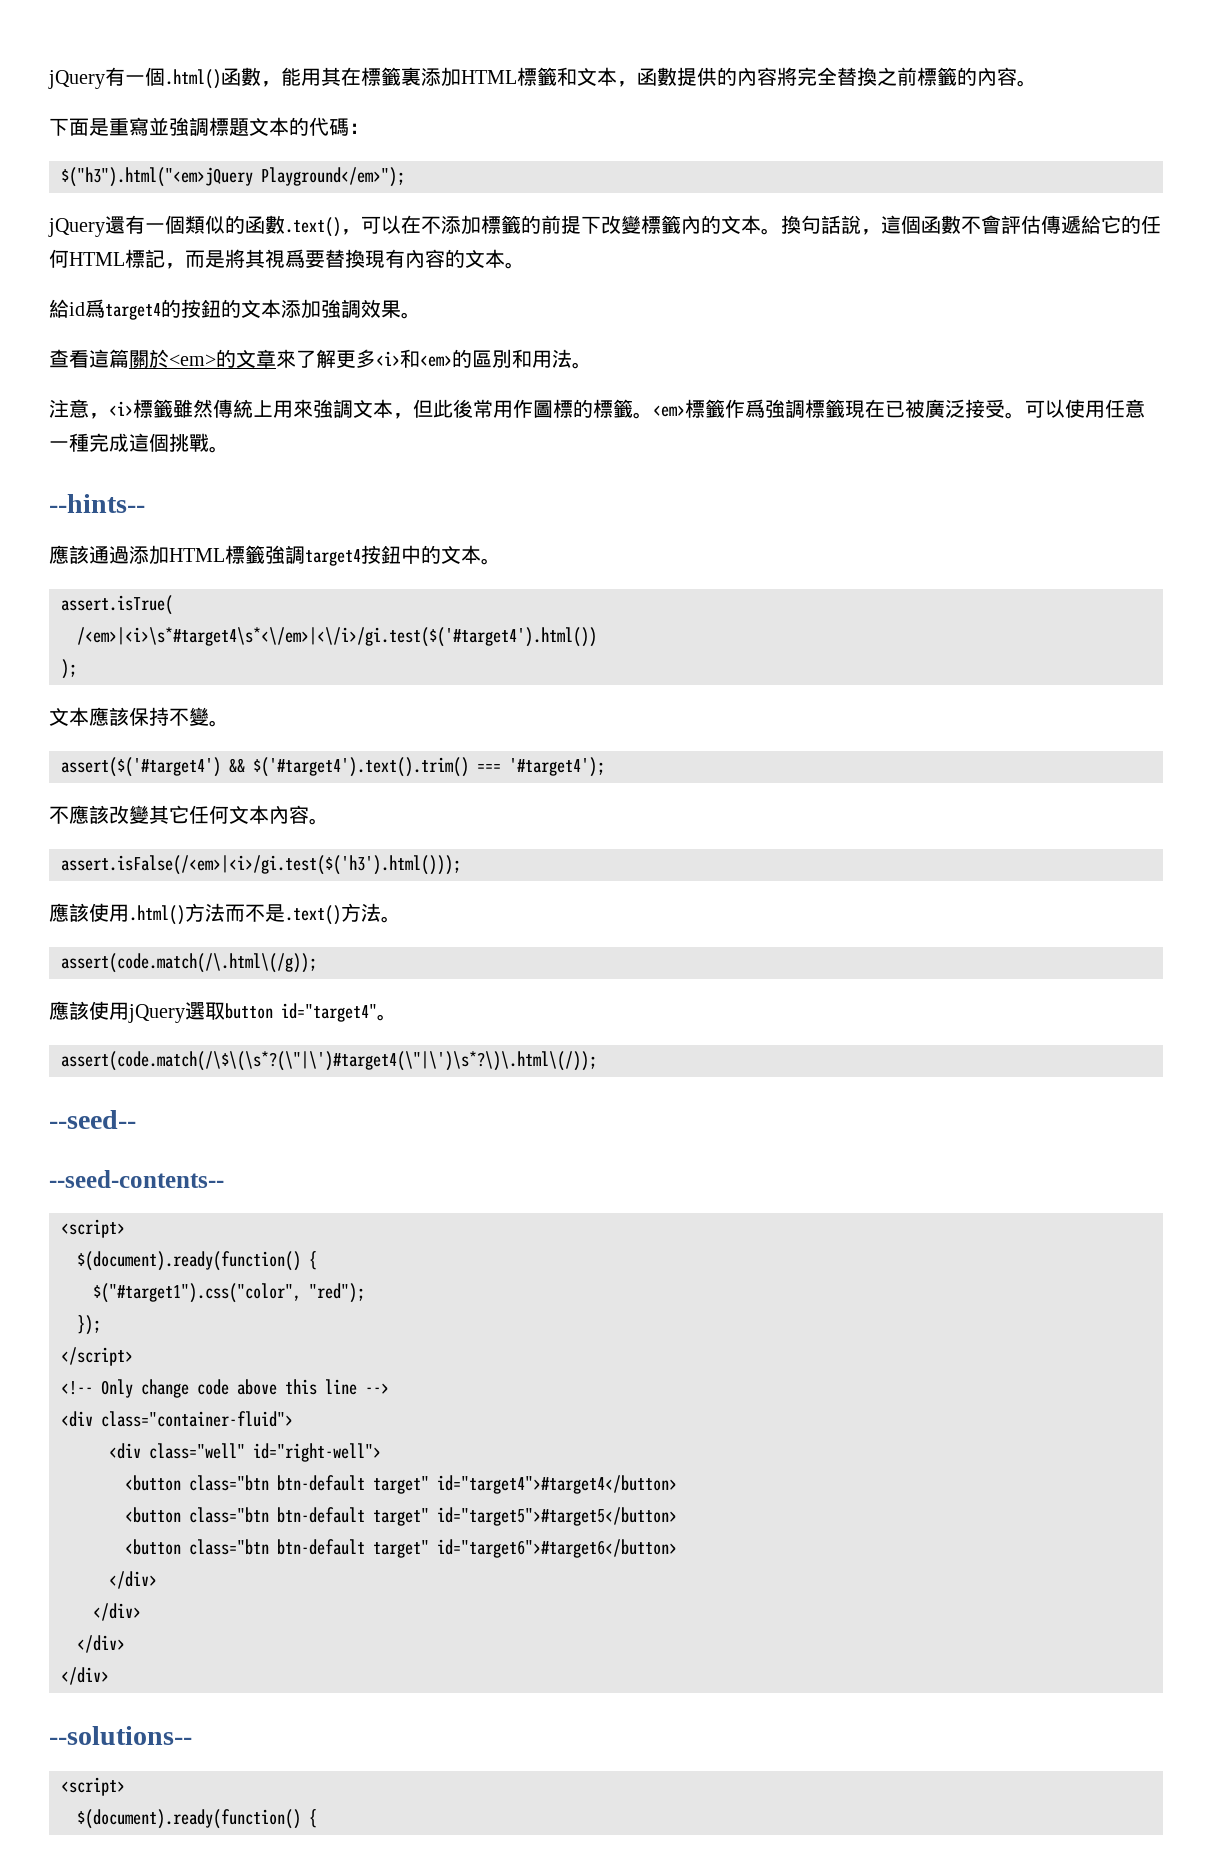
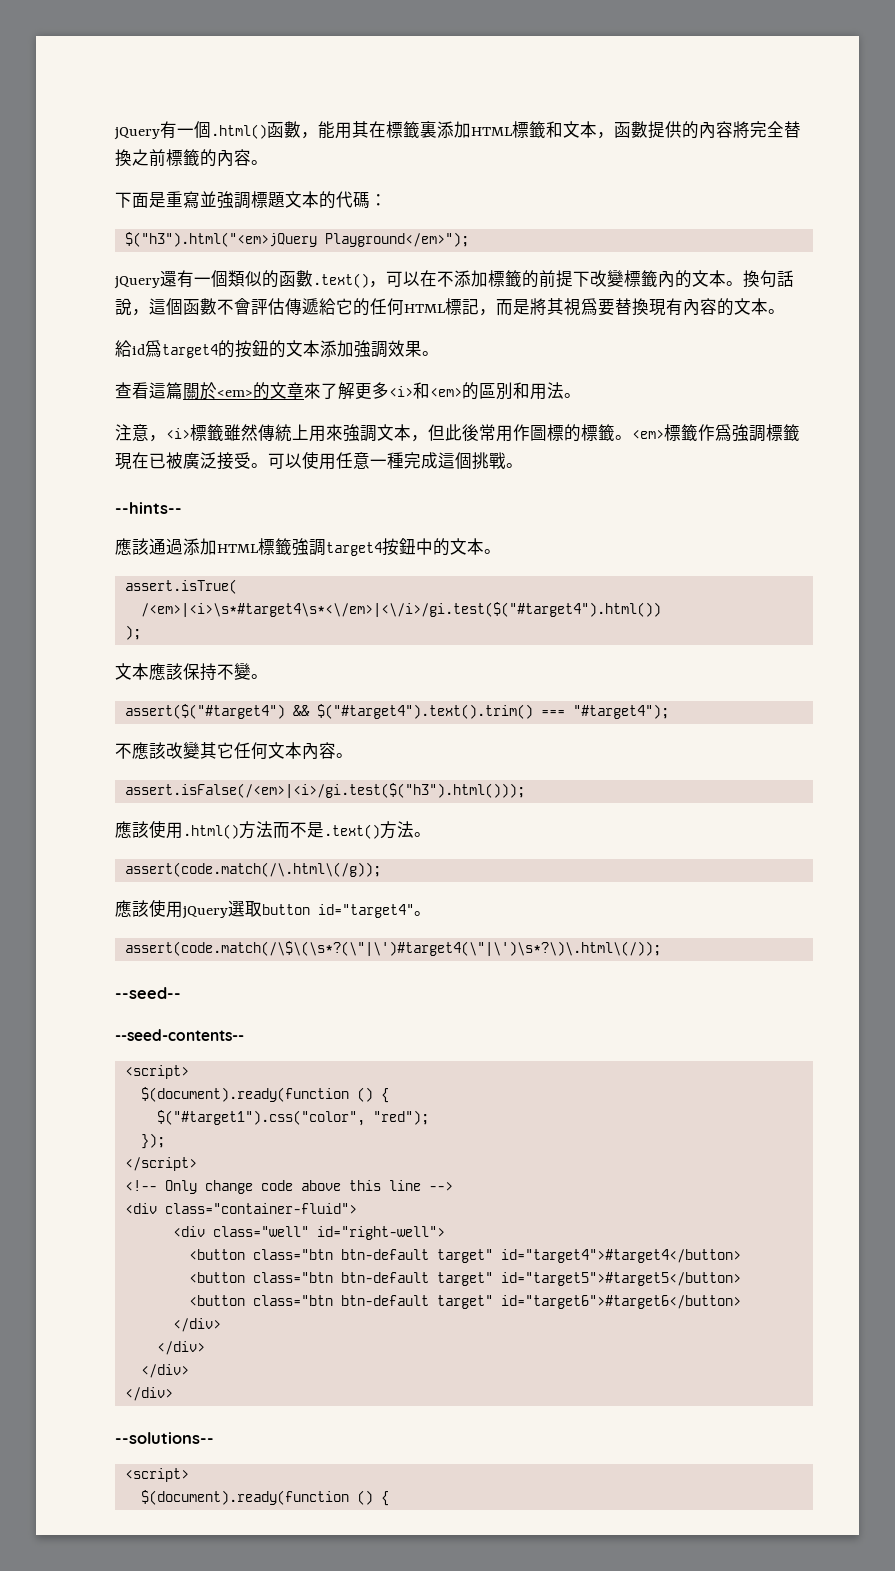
- /<em>|<i>\s*#target4\s*<\/em>|<\/i>/gi.test($('#target4').html())
+ /<em>|<i>\s*#target4\s*<\/em>|<\/i>/gi.test($("#target4").html())
- assert($('#target4') && $('#target4').text().trim() === '#target4');
+ assert($("#target4") && $("#target4").text().trim() === "#target4");
- assert.isFalse(/<em>|<i>/gi.test($('h3').html()));
+ assert.isFalse(/<em>|<i>/gi.test($("h3").html()));
  --seed-contents--
  <script>
- $(document).ready(function() {
+ $(document).ready(function () {
  --solutions--
  <script>
- $(document).ready(function() {
+ $(document).ready(function () {

